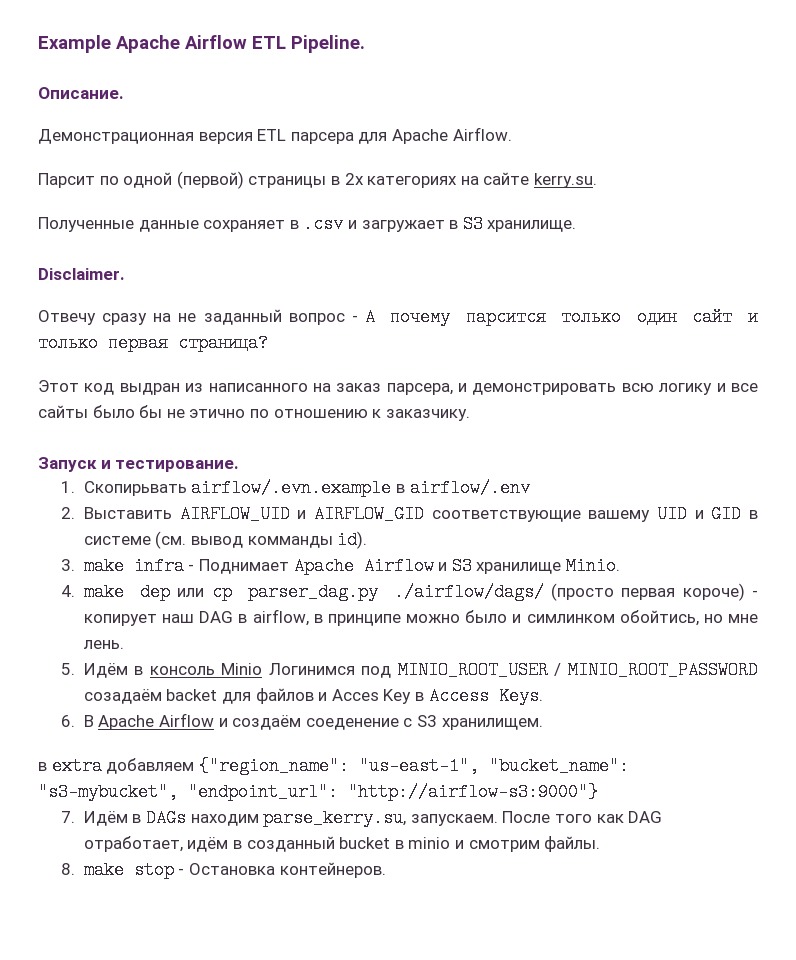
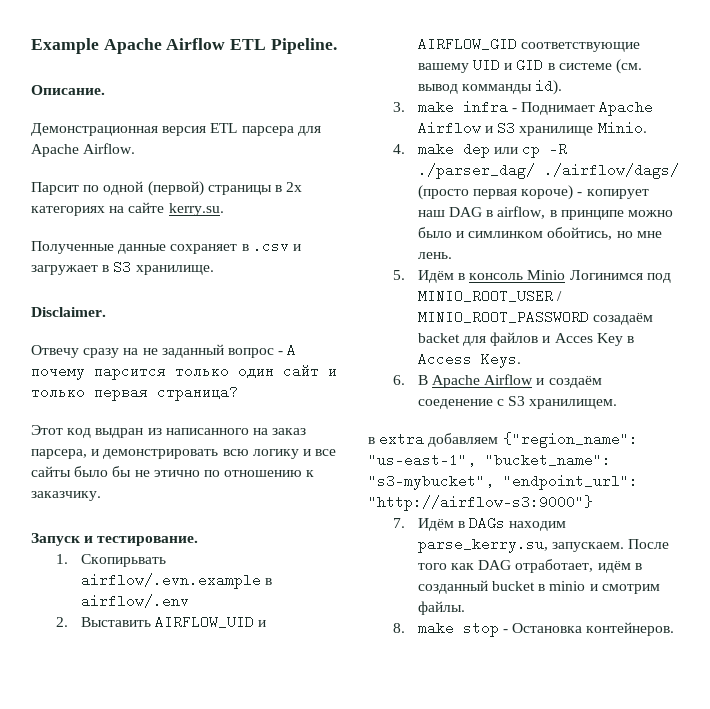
- 4. make dep или cp parser_dag.py ./airflow/dags/ (просто первая короче) - копирует наш DAG в airflow, в принципе можно было и симлинком обойтись, но мне лень.
+ 4. make dep или cp -R ./parser_dag/ ./airflow/dags/ (просто первая короче) - копирует наш DAG в airflow, в принципе можно было и симлинком обойтись, но мне лень.

